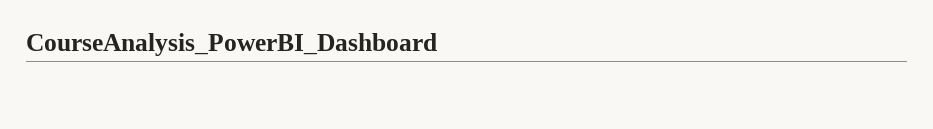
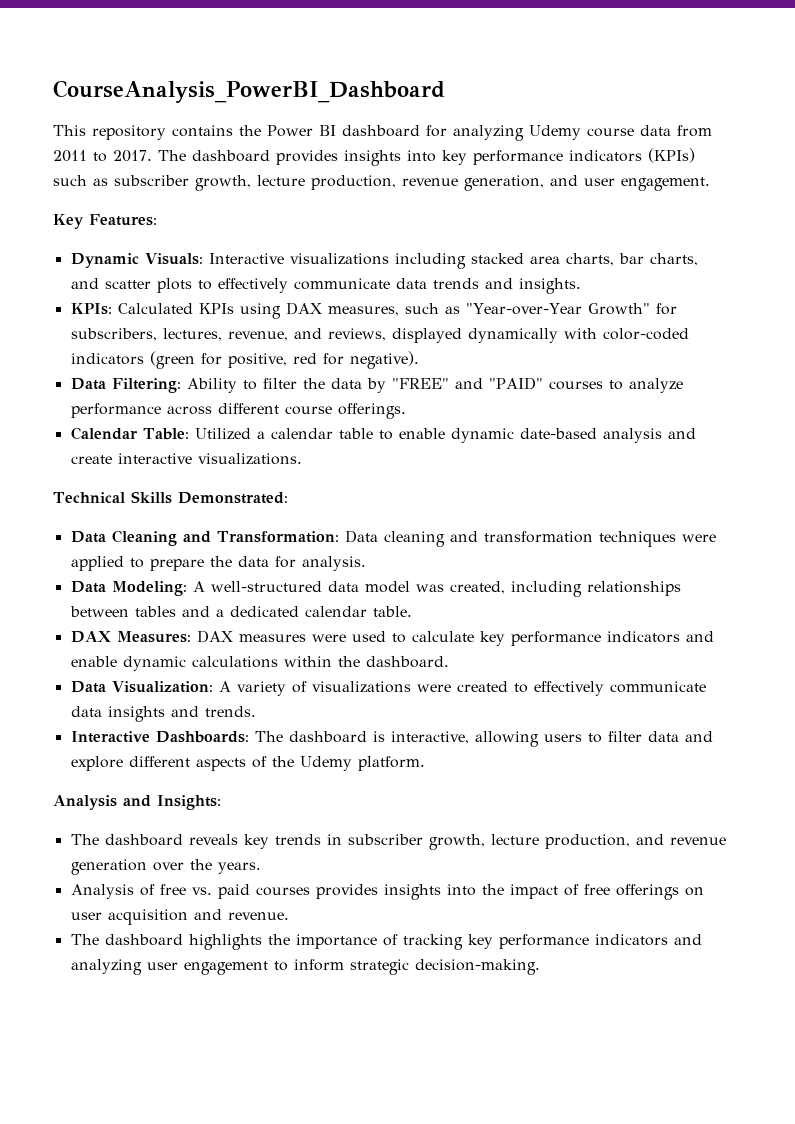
+ This repository contains the Power BI dashboard for analyzing Udemy course data from 2011 to 2017. The dashboard provides insights into key performance indicators (KPIs) such as subscriber growth, lecture production, revenue generation, and user engagement.
+ Key Features:
+ Dynamic Visuals: Interactive visualizations including stacked area charts, bar charts, and scatter plots to effectively communicate data trends and insights.
+ KPIs: Calculated KPIs using DAX measures, such as "Year-over-Year Growth" for subscribers, lectures, revenue, and reviews, displayed dynamically with color-coded indicators (green for positive, red for negative).
+ Data Filtering: Ability to filter the data by "FREE" and "PAID" courses to analyze performance across different course offerings.
+ Calendar Table: Utilized a calendar table to enable dynamic date-based analysis and create interactive visualizations.
+ Technical Skills Demonstrated:
+ Data Cleaning and Transformation: Data cleaning and transformation techniques were applied to prepare the data for analysis.
+ Data Modeling: A well-structured data model was created, including relationships between tables and a dedicated calendar table.
+ DAX Measures: DAX measures were used to calculate key performance indicators and enable dynamic calculations within the dashboard.
+ Data Visualization: A variety of visualizations were created to effectively communicate data insights and trends.
+ Interactive Dashboards: The dashboard is interactive, allowing users to filter data and explore different aspects of the Udemy platform.
+ Analysis and Insights:
+ The dashboard reveals key trends in subscriber growth, lecture production, and revenue generation over the years.
+ Analysis of free vs. paid courses provides insights into the impact of free offerings on user acquisition and revenue.
+ The dashboard highlights the importance of tracking key performance indicators and analyzing user engagement to inform strategic decision-making.

